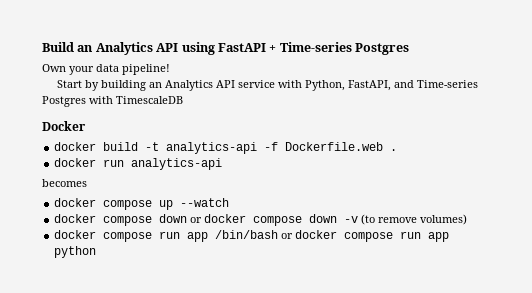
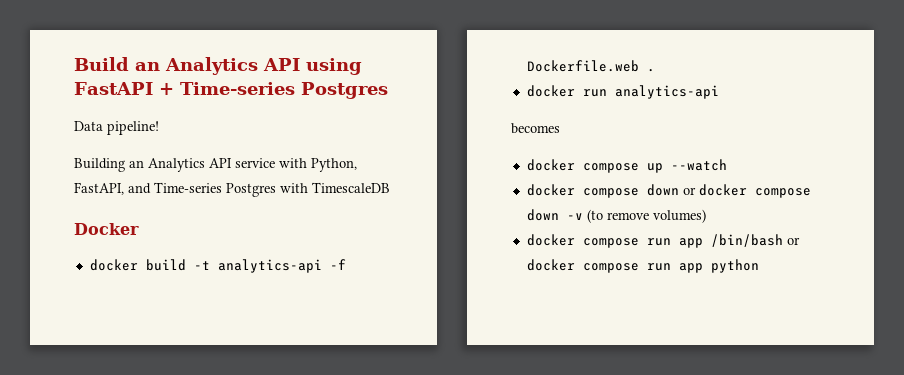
- Own your data pipeline!
- Start by building an Analytics API service with Python, FastAPI, and Time-series Postgres with TimescaleDB
+ Data pipeline!
+ Building an Analytics API service with Python, FastAPI, and Time-series Postgres with TimescaleDB

